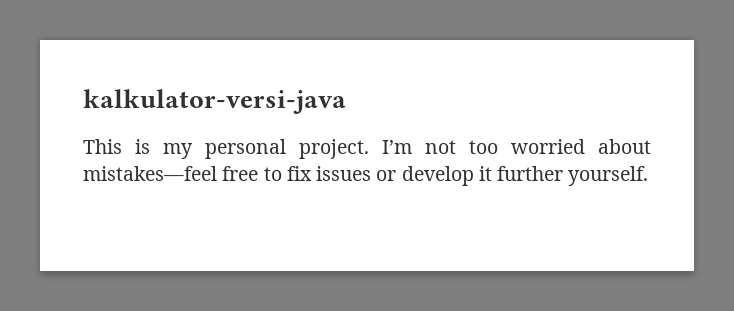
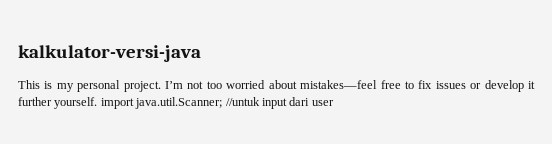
- I’m not too worried about mistakes—feel free to fix issues or develop it further yourself.
+ I’m not too worried about mistakes—feel free to fix issues or develop it further yourself. import java.util.Scanner; //untuk input dari user

